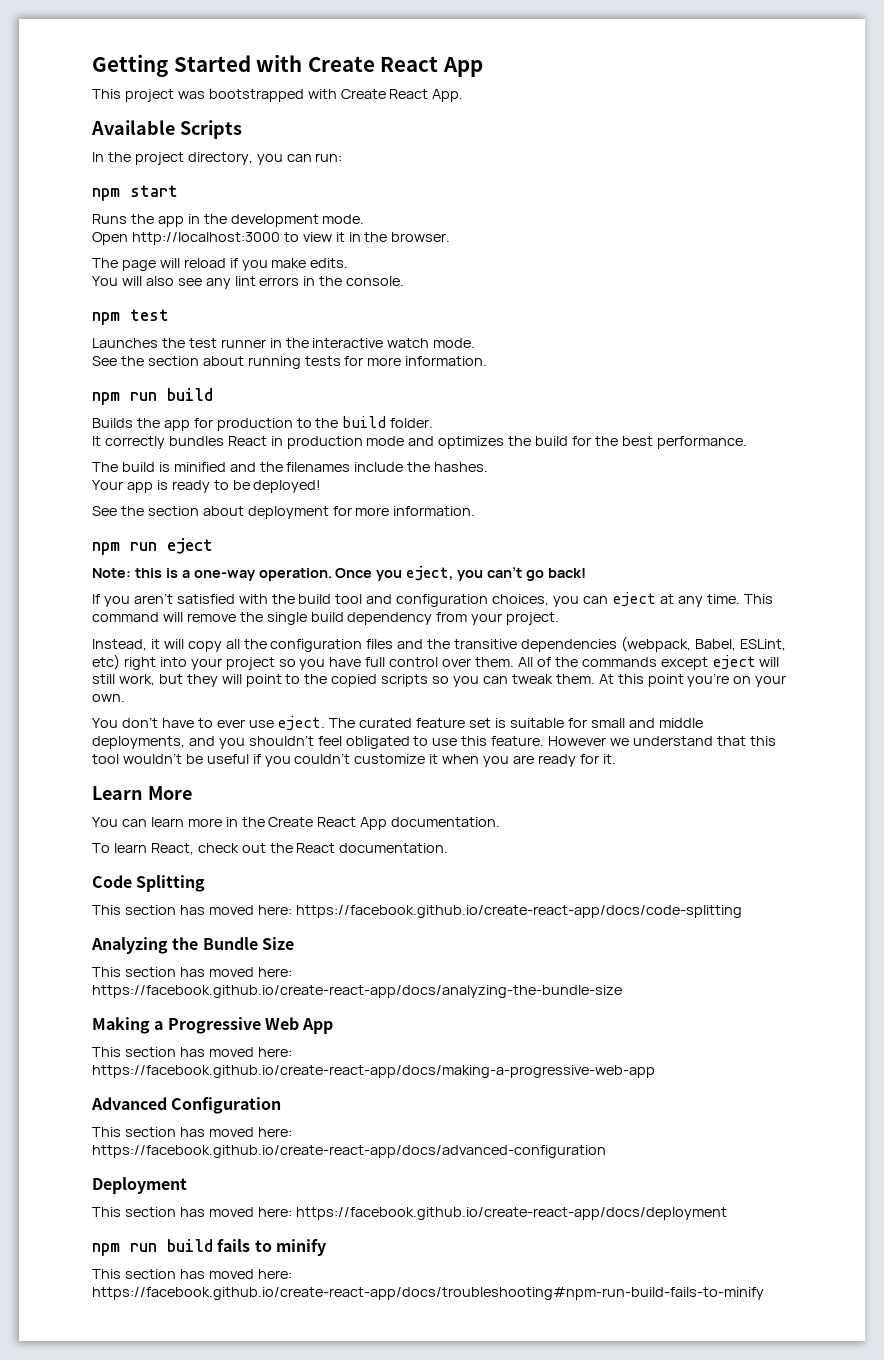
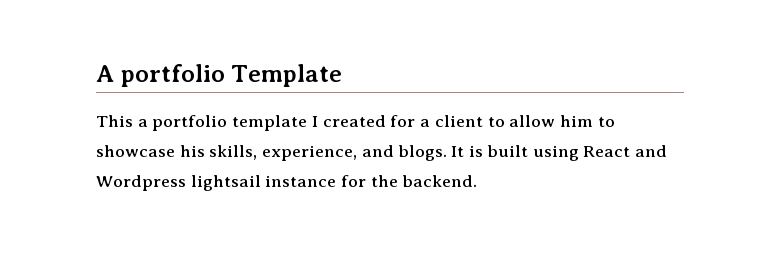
- Getting Started with Create React App
- This project was bootstrapped with Create React App.
- Available Scripts
- In the project directory, you can run:
- npm start
- Runs the app in the development mode.
- Open http://localhost:3000 to view it in the browser.
- The page will reload if you make edits.
- You will also see any lint errors in the console.
- npm test
- Launches the test runner in the interactive watch mode.
- See the section about running tests for more information.
- npm run build
- Builds the app for production to the build folder.
- It correctly bundles React in production mode and optimizes the build for the best performance.
- The build is minified and the filenames include the hashes.
- Your app is ready to be deployed!
- See the section about deployment for more information.
- npm run eject
- Note: this is a one-way operation. Once you eject, you can’t go back!
- If you aren’t satisfied with the build tool and configuration choices, you can eject at any time. This command will remove the single build dependency from your project.
- Instead, it will copy all the configuration files and the transitive dependencies (webpack, Babel, ESLint, etc) right into your project so you have full control over them. All of the commands except eject will still work, but they will point to the copied scripts so you can tweak them. At this point you’re on your own.
- You don’t have to ever use eject. The curated feature set is suitable for small and middle deployments, and you shouldn’t feel obligated to use this feature. However we understand that this tool wouldn’t be useful if you couldn’t customize it when you are ready for it.
- Learn More
- You can learn more in the Create React App documentation.
- To learn React, check out the React documentation.
- Code Splitting
- This section has moved here: https://facebook.github.io/create-react-app/docs/code-splitting
- Analyzing the Bundle Size
- This section has moved here: https://facebook.github.io/create-react-app/docs/analyzing-the-bundle-size
- Making a Progressive Web App
- This section has moved here: https://facebook.github.io/create-react-app/docs/making-a-progressive-web-app
- Advanced Configuration
- This section has moved here: https://facebook.github.io/create-react-app/docs/advanced-configuration
- Deployment
- This section has moved here: https://facebook.github.io/create-react-app/docs/deployment
- npm run build fails to minify
- This section has moved here: https://facebook.github.io/create-react-app/docs/troubleshooting#npm-run-build-fails-to-minify
+ A portfolio Template
+ This a portfolio template I created for a client to allow him to showcase his skills, experience, and blogs. It is built using React and Wordpress lightsail instance for the backend.

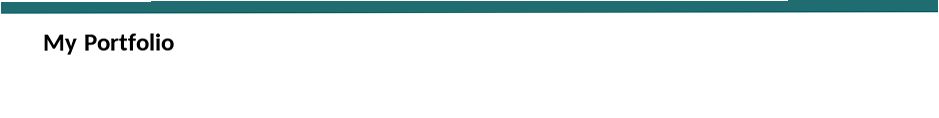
- A portfolio Template
- This a portfolio template I created for a client to allow him to showcase his skills, experience, and blogs. It is built using React and Wordpress lightsail instance for the backend.
+ My Portfolio

